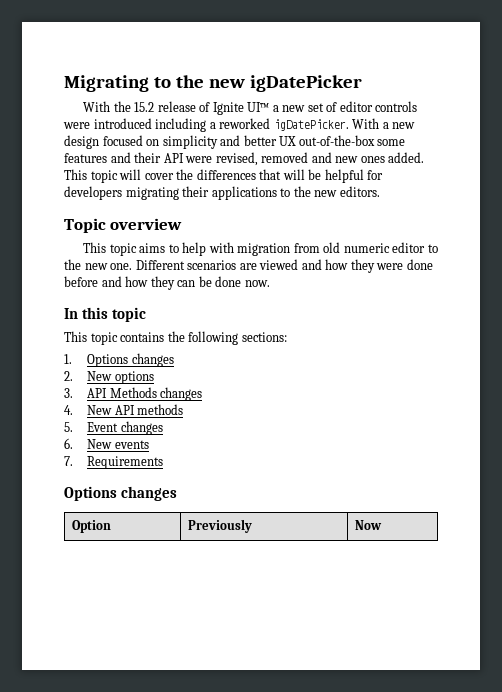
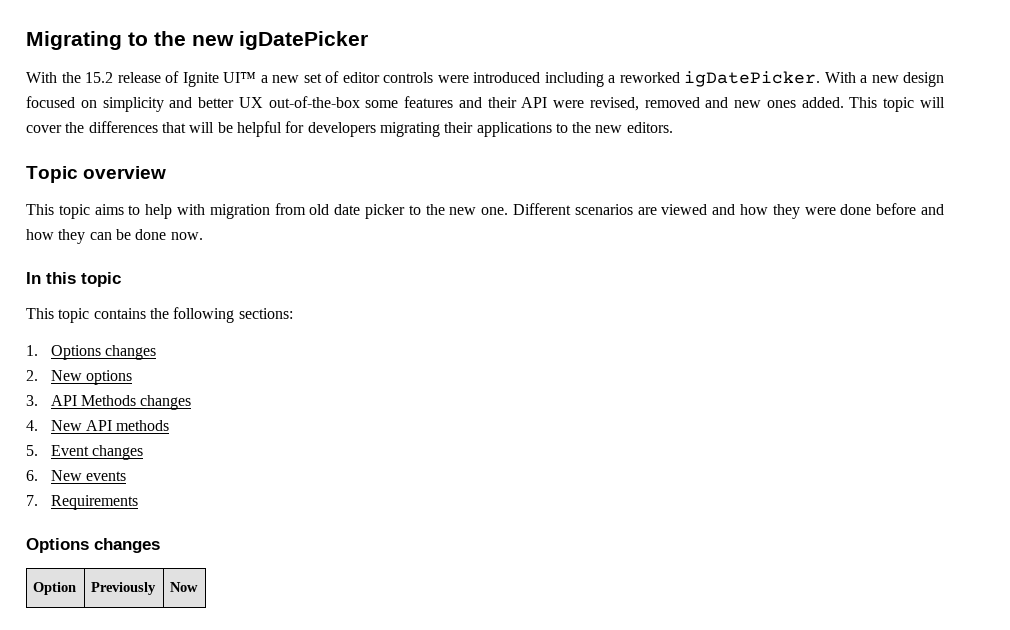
- This topic aims to help with migration from old numeric editor to the new one.
+ This topic aims to help with migration from old date picker to the new one.

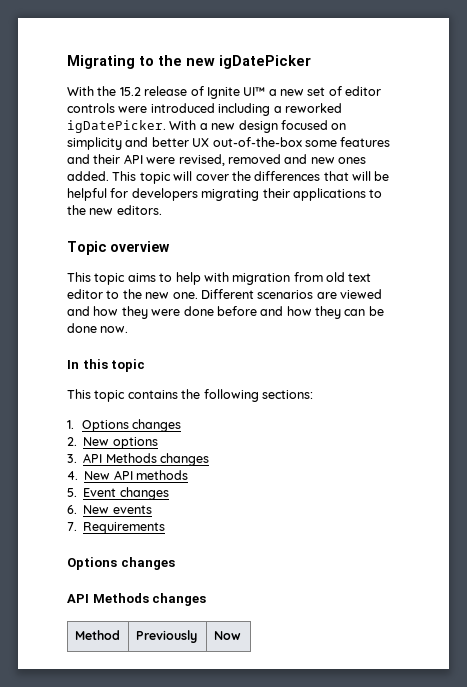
- This topic aims to help with migration from old date picker to the new one.
+ This topic aims to help with migration from old text editor to the new one.
  7. Requirements
  Options changes
- Option | Previously | Now
+ API Methods changes
+ Method | Previously | Now

